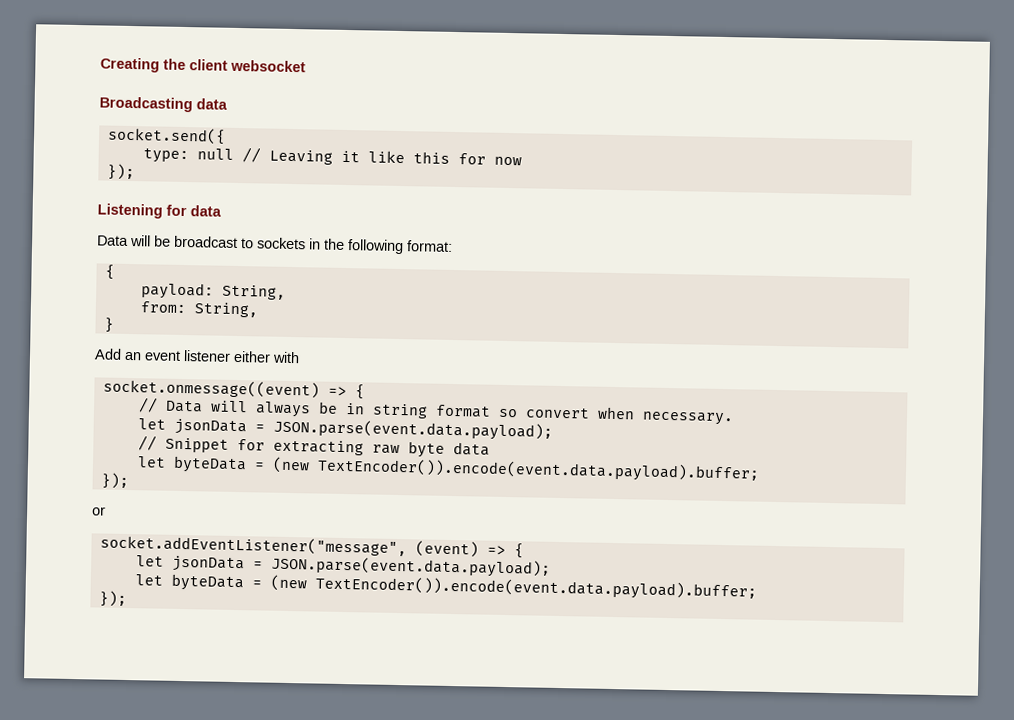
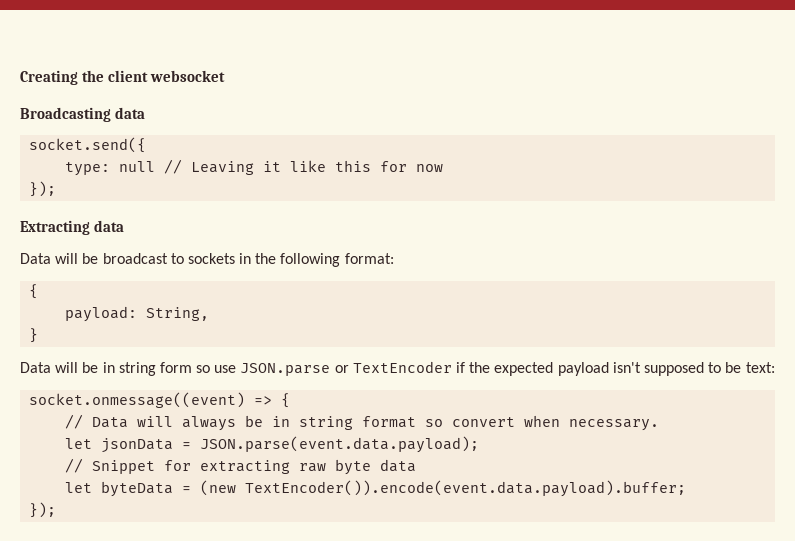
- Listening for data
+ Extracting data
- from: String,
- Add an event listener either with
+ Data will be in string form so use JSON.parse or TextEncoder if the expected payload isn't supposed to be text:
- or
- socket.addEventListener("message", (event) => {
- let jsonData = JSON.parse(event.data.payload);
- let byteData = (new TextEncoder()).encode(event.data.payload).buffer;
- });

